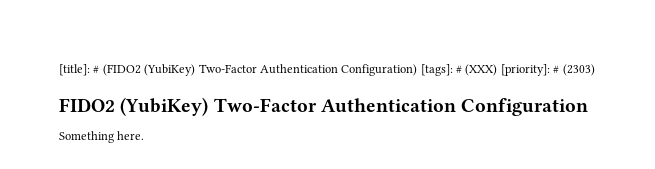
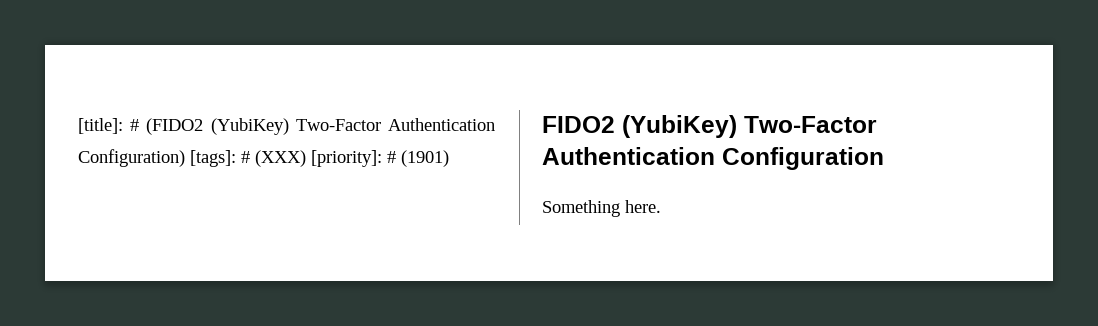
- [title]: # (FIDO2 (YubiKey) Two-Factor Authentication Configuration) [tags]: # (XXX) [priority]: # (2303)
+ [title]: # (FIDO2 (YubiKey) Two-Factor Authentication Configuration) [tags]: # (XXX) [priority]: # (1901)

